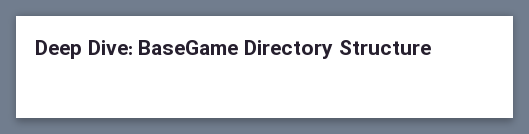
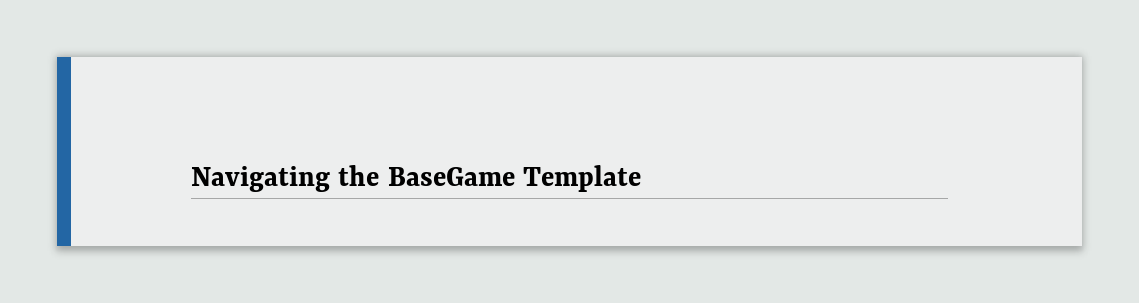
- Deep Dive: BaseGame Directory Structure
+ Navigating the BaseGame Template

